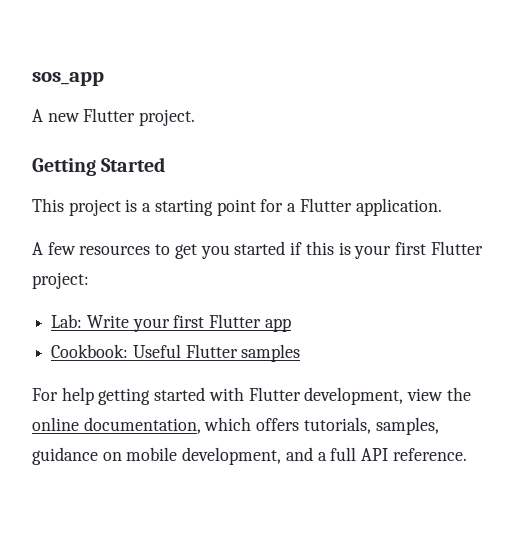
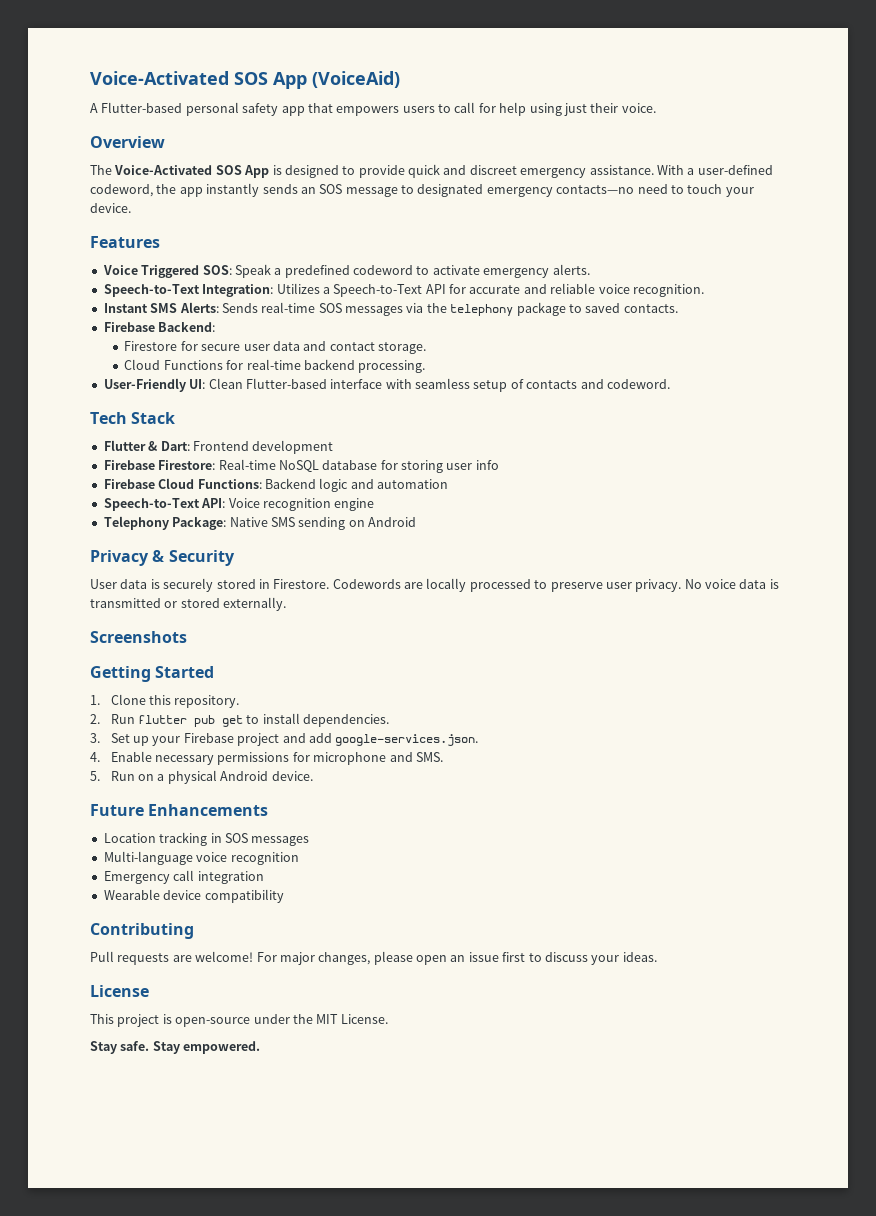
- sos_app
- A new Flutter project.
+ Voice-Activated SOS App (VoiceAid)
+ A Flutter-based personal safety app that empowers users to call for help using just their voice.
+ Overview
+ The Voice-Activated SOS App is designed to provide quick and discreet emergency assistance. With a user-defined codeword, the app instantly sends an SOS message to designated emergency contacts—no need to touch your device.
+ Features
+ Voice Triggered SOS: Speak a predefined codeword to activate emergency alerts.
+ Speech-to-Text Integration: Utilizes a Speech-to-Text API for accurate and reliable voice recognition.
+ Instant SMS Alerts: Sends real-time SOS messages via the telephony package to saved contacts.
+ Firebase Backend:
+ Firestore for secure user data and contact storage.
+ Cloud Functions for real-time backend processing.
+ User-Friendly UI: Clean Flutter-based interface with seamless setup of contacts and codeword.
+ Tech Stack
+ Flutter & Dart: Frontend development
+ Firebase Firestore: Real-time NoSQL database for storing user info
+ Firebase Cloud Functions: Backend logic and automation
+ Speech-to-Text API: Voice recognition engine
+ Telephony Package: Native SMS sending on Android
+ Privacy & Security
+ User data is securely stored in Firestore. Codewords are locally processed to preserve user privacy. No voice data is transmitted or stored externally.
+ Screenshots
  Getting Started
- This project is a starting point for a Flutter application.
- A few resources to get you started if this is your first Flutter project:
- Lab: Write your first Flutter app
- Cookbook: Useful Flutter samples
- For help getting started with Flutter development, view the online documentation, which offers tutorials, samples, guidance on mobile development, and a full API reference.
+ 1. Clone this repository.
+ 2. Run flutter pub get to install dependencies.
+ 3. Set up your Firebase project and add google-services.json.
+ 4. Enable necessary permissions for microphone and SMS.
+ 5. Run on a physical Android device.
+ Future Enhancements
+ Location tracking in SOS messages
+ Multi-language voice recognition
+ Emergency call integration
+ Wearable device compatibility
+ Contributing
+ Pull requests are welcome! For major changes, please open an issue first to discuss your ideas.
+ License
+ This project is open-source under the MIT License.
+ Stay safe. Stay empowered.

